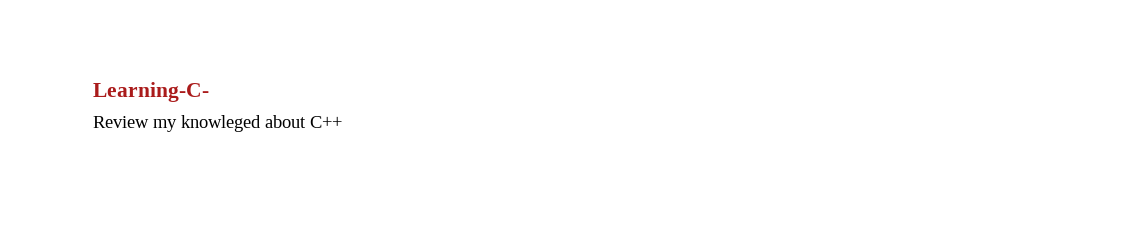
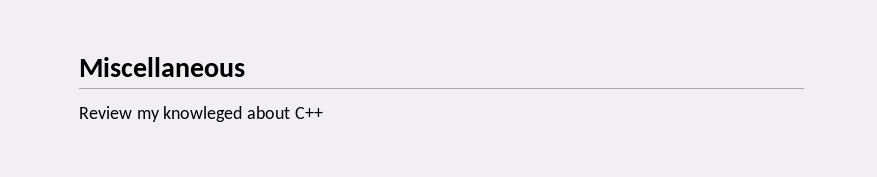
- Learning-C-
+ Miscellaneous

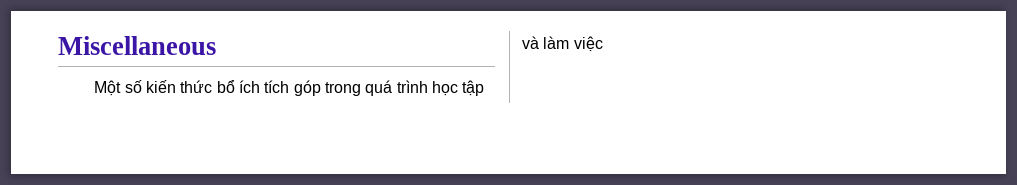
- Review my knowleged about C++
+ Một số kiến thức bổ ích tích góp trong quá trình học tập và làm việc

